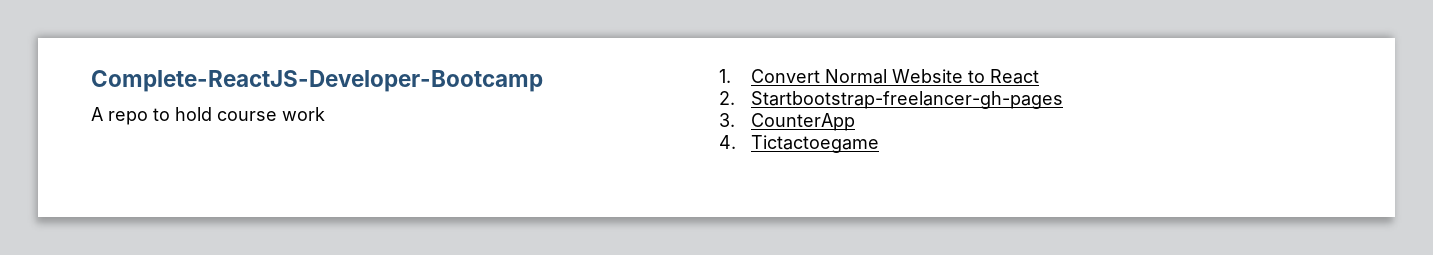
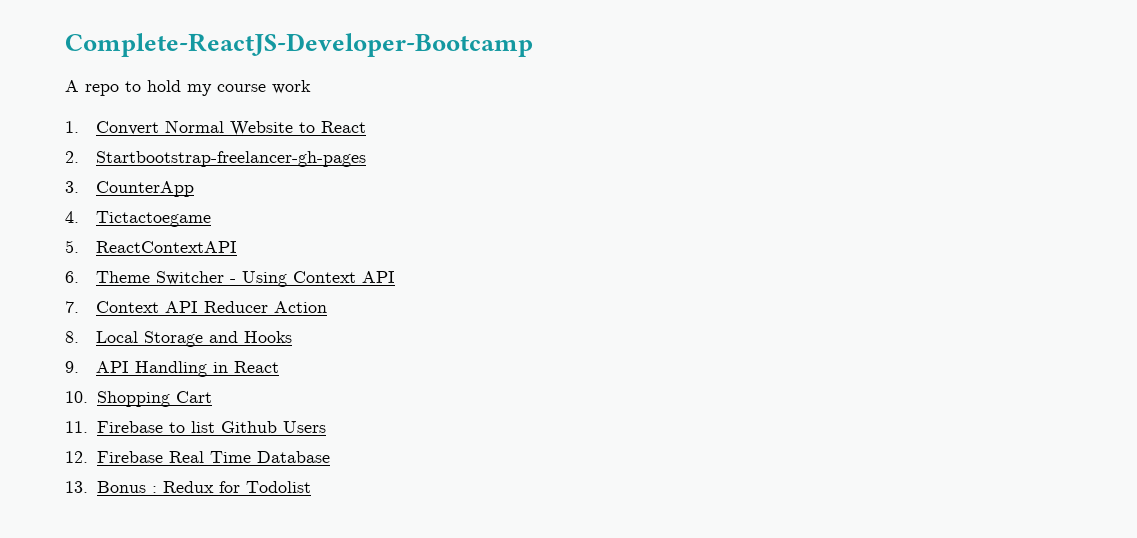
- A repo to hold course work
+ A repo to hold my course work
+ 5. ReactContextAPI
+ 6. Theme Switcher - Using Context API
+ 7. Context API Reducer Action
+ 8. Local Storage and Hooks
+ 9. API Handling in React
+ 10. Shopping Cart
+ 11. Firebase to list Github Users
+ 12. Firebase Real Time Database
+ 13. Bonus : Redux for Todolist

